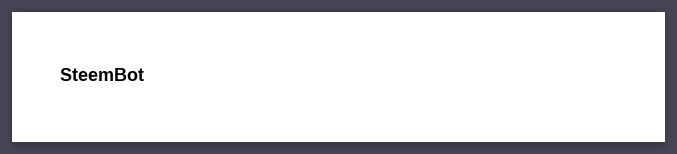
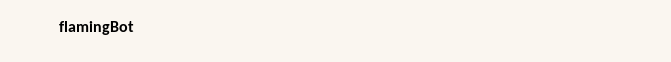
- SteemBot
+ flamingBot

